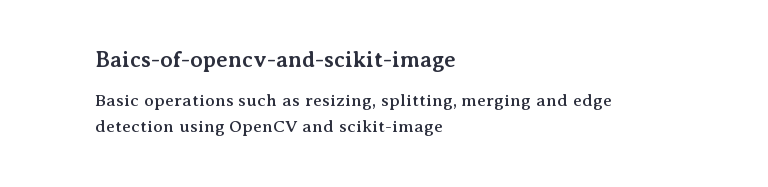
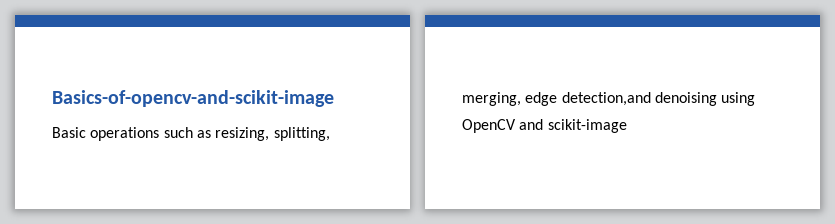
- Baics-of-opencv-and-scikit-image
+ Basics-of-opencv-and-scikit-image
- Basic operations such as resizing, splitting, merging and edge detection using OpenCV and scikit-image
+ Basic operations such as resizing, splitting, merging, edge detection,and denoising using OpenCV and scikit-image

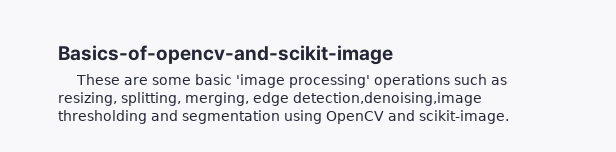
- Basic operations such as resizing, splitting, merging, edge detection,and denoising using OpenCV and scikit-image
+ These are some basic 'image processing' operations such as resizing, splitting, merging, edge detection,denoising,image thresholding and segmentation using OpenCV and scikit-image.

